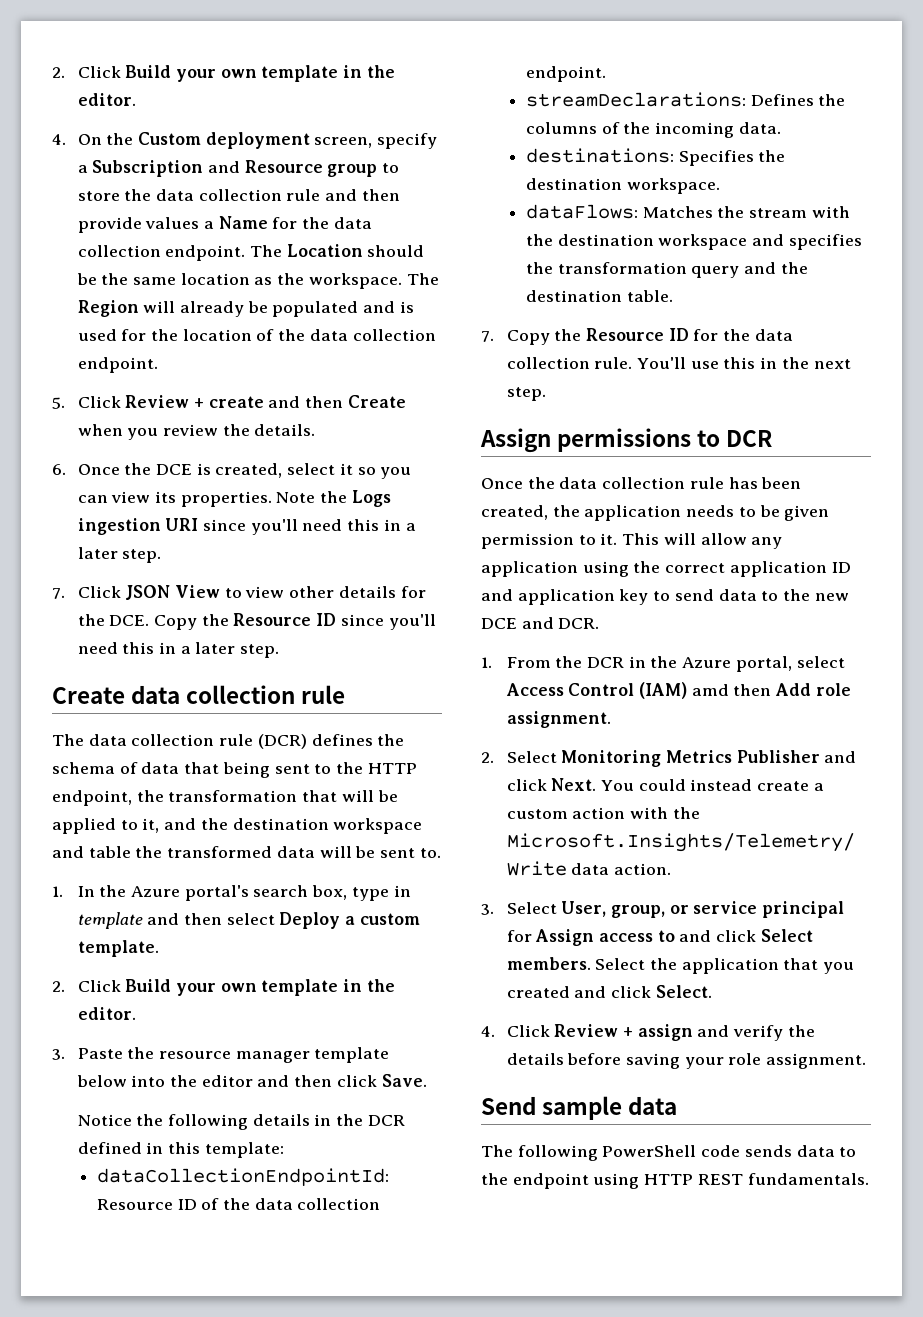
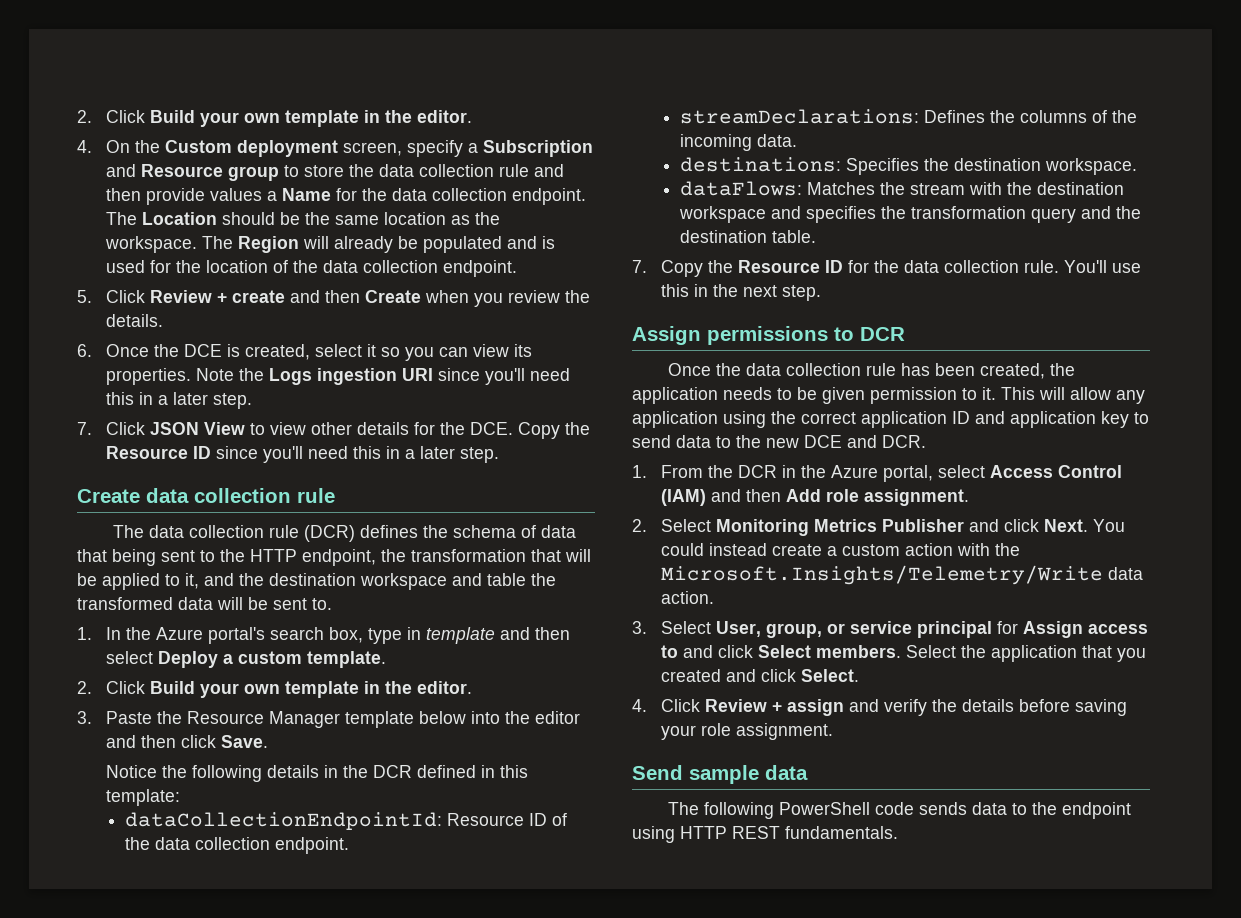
- 3. Paste the resource manager template below into the editor and then click Save.
+ 3. Paste the Resource Manager template below into the editor and then click Save.
- 1. From the DCR in the Azure portal, select Access Control (IAM) amd then Add role assignment.
+ 1. From the DCR in the Azure portal, select Access Control (IAM) and then Add role assignment.

